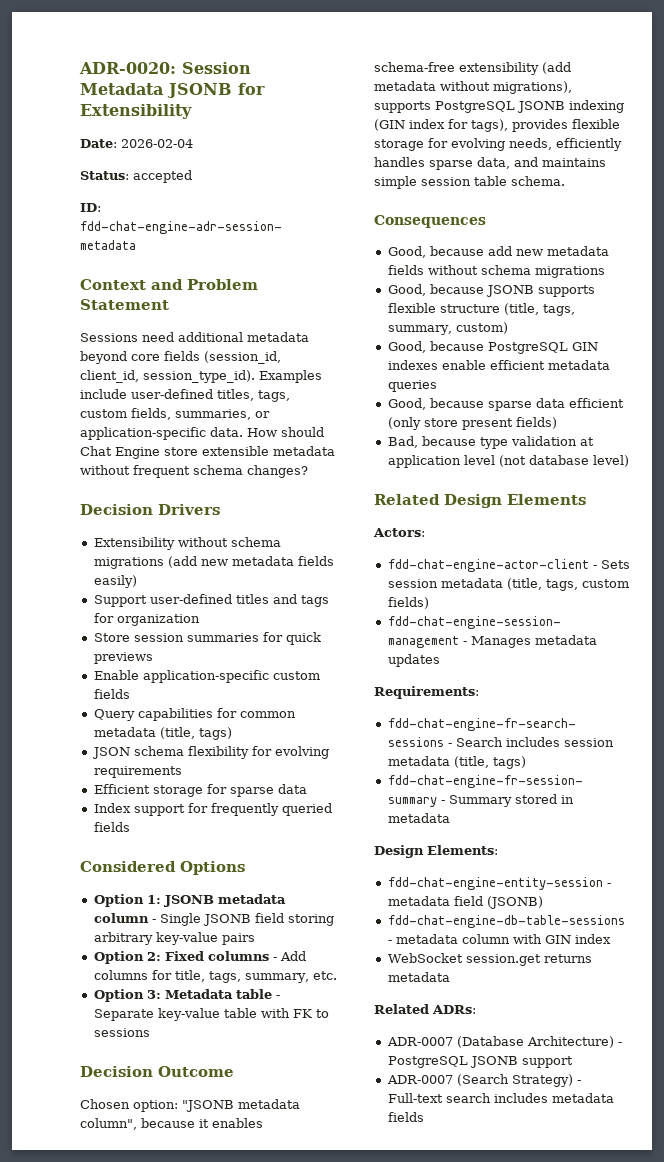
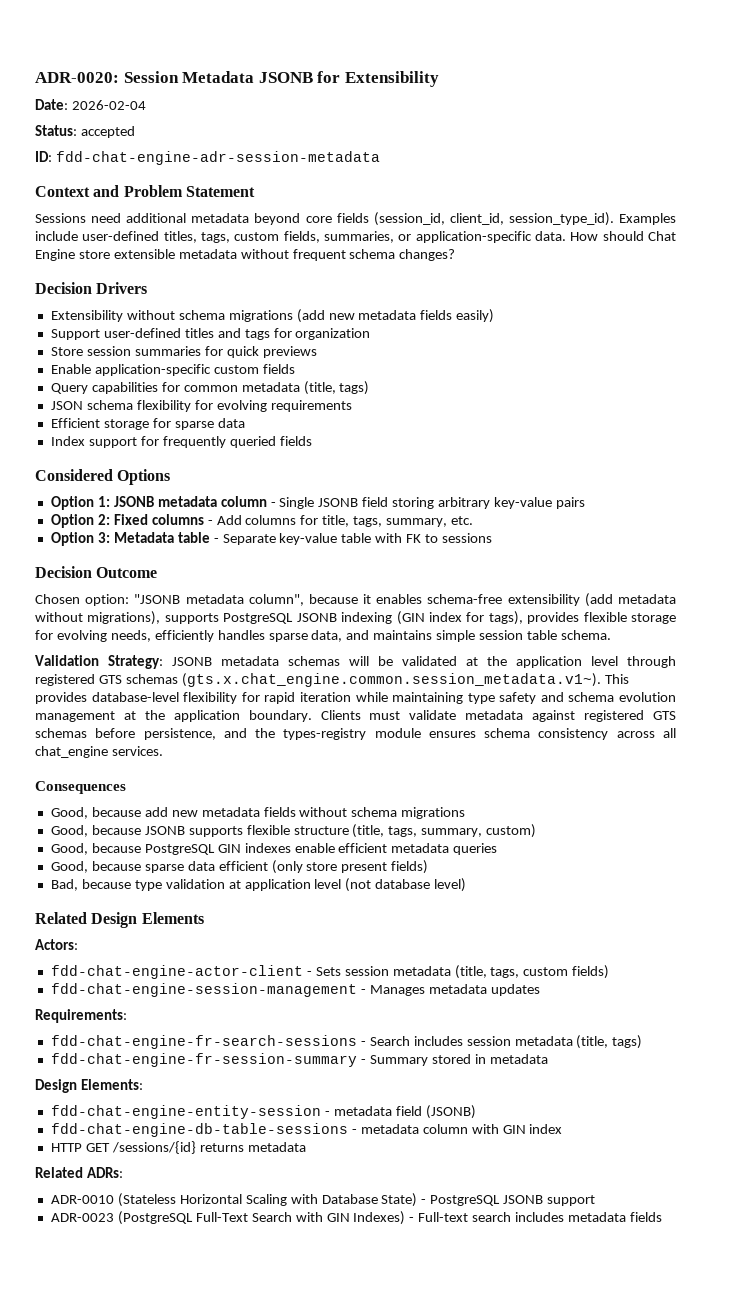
+ Validation Strategy: JSONB metadata schemas will be validated at the application level through registered GTS schemas (gts.x.chat_engine.common.session_metadata.v1~). This provides database-level flexibility for rapid iteration while maintaining type safety and schema evolution management at the application boundary. Clients must validate metadata against registered GTS schemas before persistence, and the types-registry module ensures schema consistency across all chat_engine services.
- WebSocket session.get returns metadata
+ HTTP GET /sessions/{id} returns metadata
- ADR-0007 (Database Architecture) - PostgreSQL JSONB support
- ADR-0007 (Search Strategy) - Full-text search includes metadata fields
+ ADR-0010 (Stateless Horizontal Scaling with Database State) - PostgreSQL JSONB support
+ ADR-0023 (PostgreSQL Full-Text Search with GIN Indexes) - Full-text search includes metadata fields

